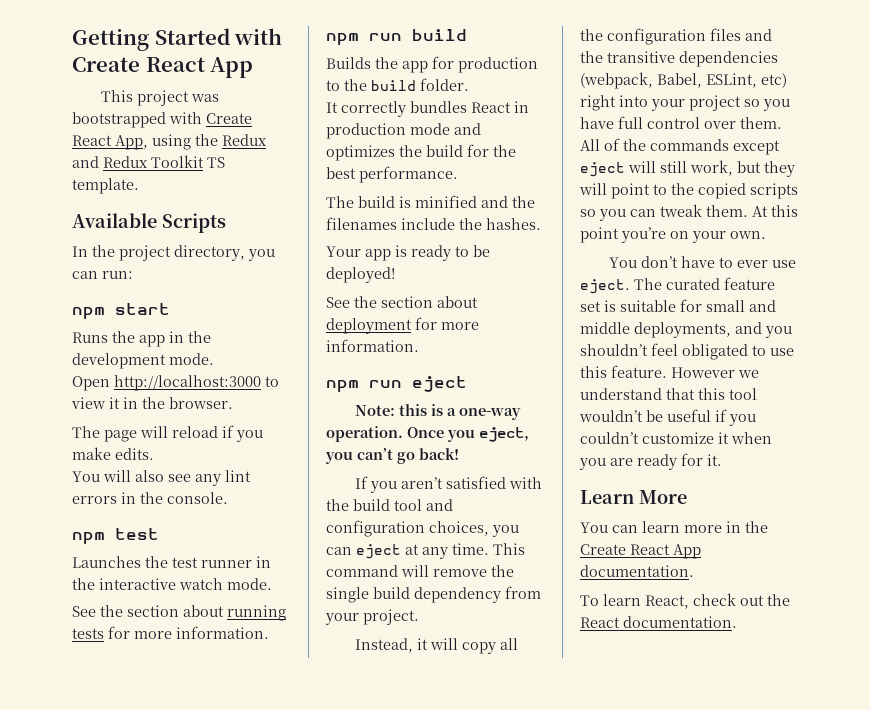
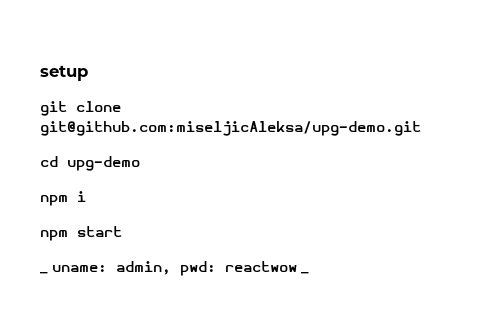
- Getting Started with Create React App
- This project was bootstrapped with Create React App, using the Redux and Redux Toolkit TS template.
- Available Scripts
- In the project directory, you can run:
+ setup
+ git clone git@github.com:miseljicAleksa/upg-demo.git
+ cd upg-demo
+ npm i
  npm start
- Runs the app in the development mode.
- Open http://localhost:3000 to view it in the browser.
- The page will reload if you make edits.
- You will also see any lint errors in the console.
- npm test
- Launches the test runner in the interactive watch mode.
- See the section about running tests for more information.
- npm run build
- Builds the app for production to the build folder.
- It correctly bundles React in production mode and optimizes the build for the best performance.
- The build is minified and the filenames include the hashes.
- Your app is ready to be deployed!
- See the section about deployment for more information.
- npm run eject
- Note: this is a one-way operation. Once you eject, you can’t go back!
- If you aren’t satisfied with the build tool and configuration choices, you can eject at any time. This command will remove the single build dependency from your project.
- Instead, it will copy all the configuration files and the transitive dependencies (webpack, Babel, ESLint, etc) right into your project so you have full control over them. All of the commands except eject will still work, but they will point to the copied scripts so you can tweak them. At this point you’re on your own.
- You don’t have to ever use eject. The curated feature set is suitable for small and middle deployments, and you shouldn’t feel obligated to use this feature. However we understand that this tool wouldn’t be useful if you couldn’t customize it when you are ready for it.
- Learn More
- You can learn more in the Create React App documentation.
- To learn React, check out the React documentation.
+ _ uname: admin, pwd: reactwow _

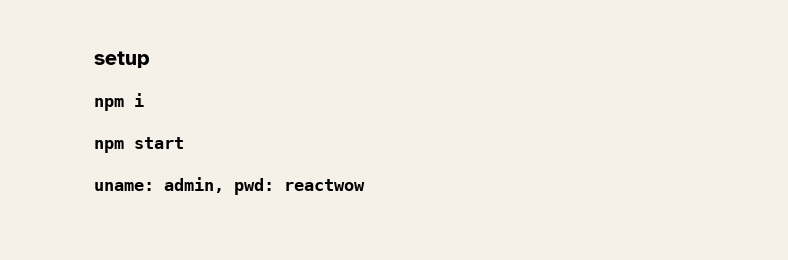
- git clone git@github.com:miseljicAleksa/upg-demo.git
- cd upg-demo
- _ uname: admin, pwd: reactwow _
+ uname: admin, pwd: reactwow

